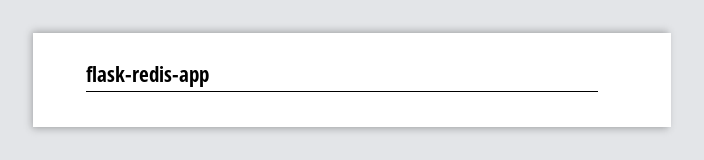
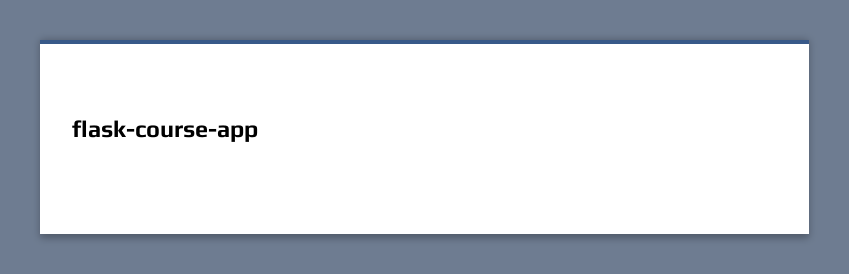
- flask-redis-app
+ flask-course-app

